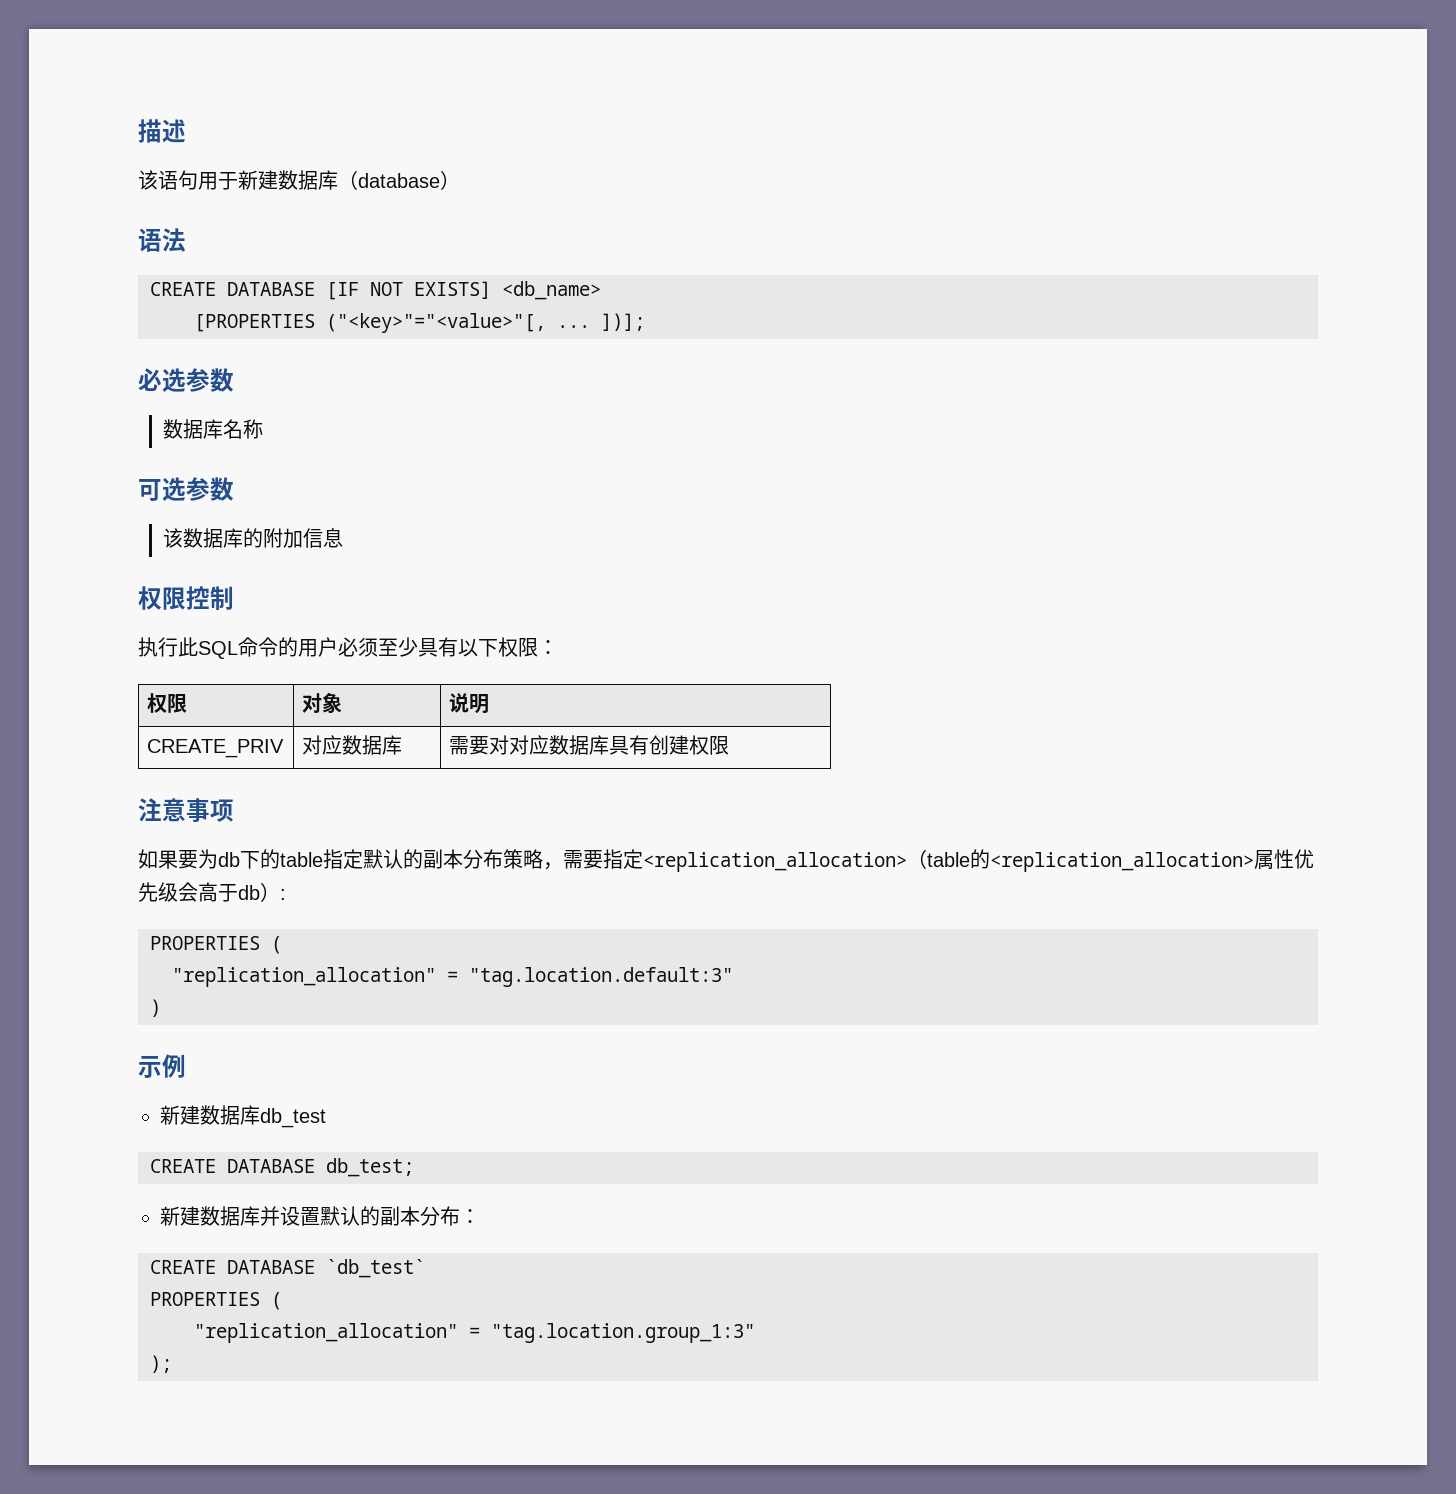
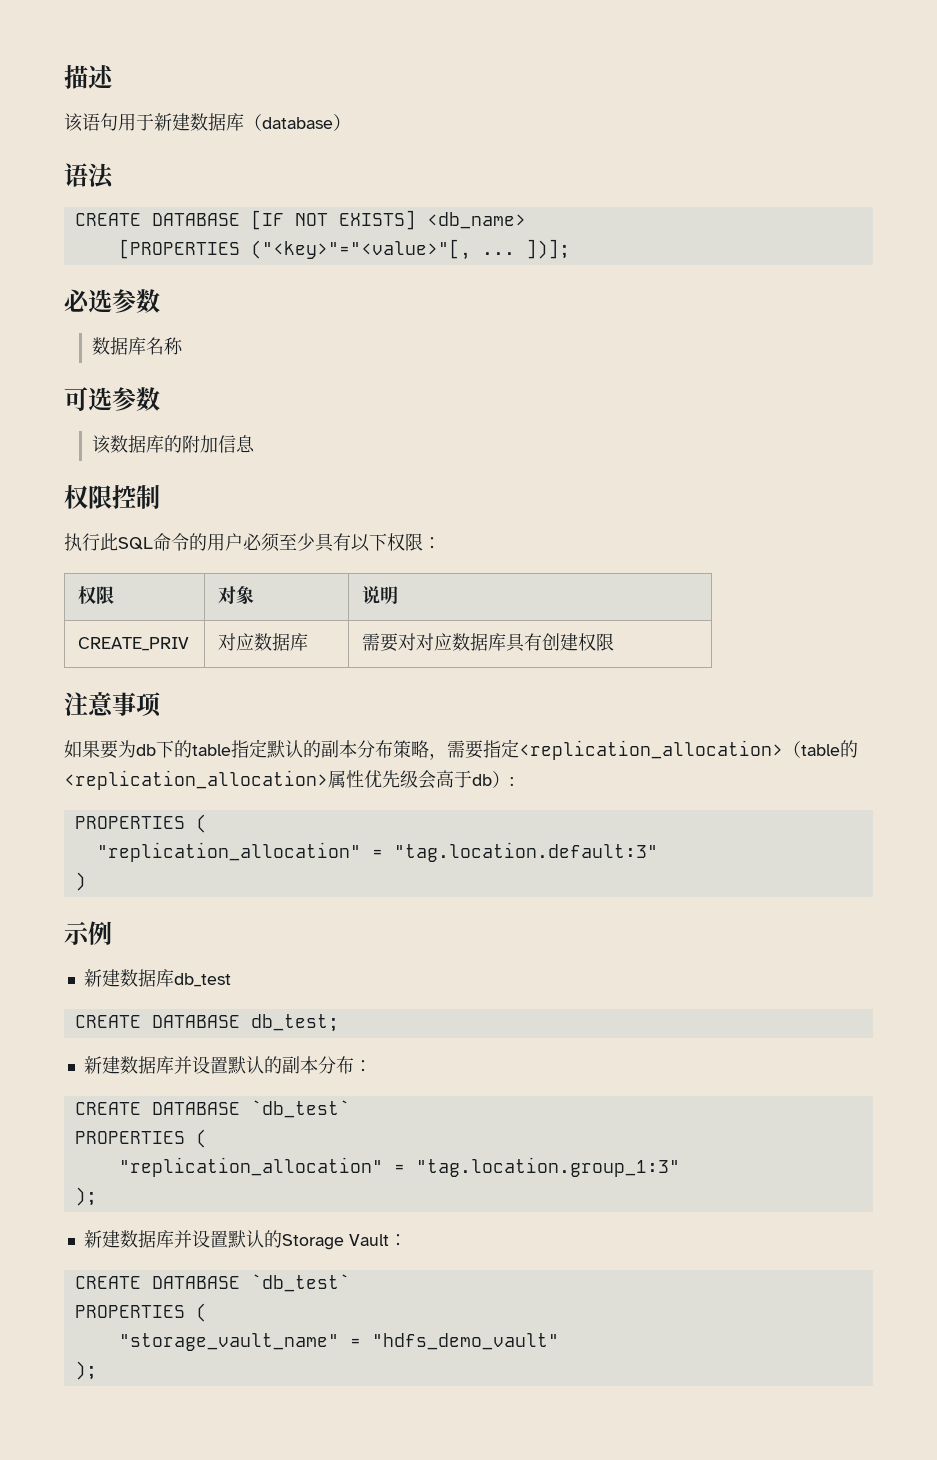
+ 新建数据库并设置默认的Storage Vault：
+ CREATE DATABASE `db_test`
+ PROPERTIES (
+ "storage_vault_name" = "hdfs_demo_vault"
+ );

